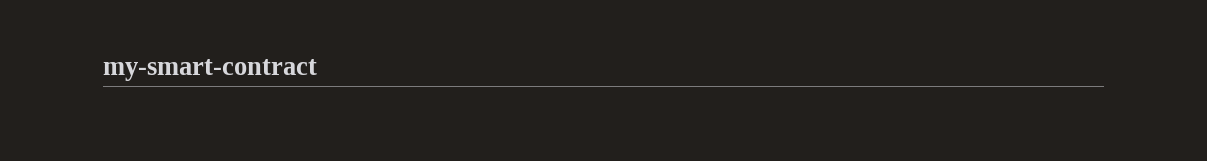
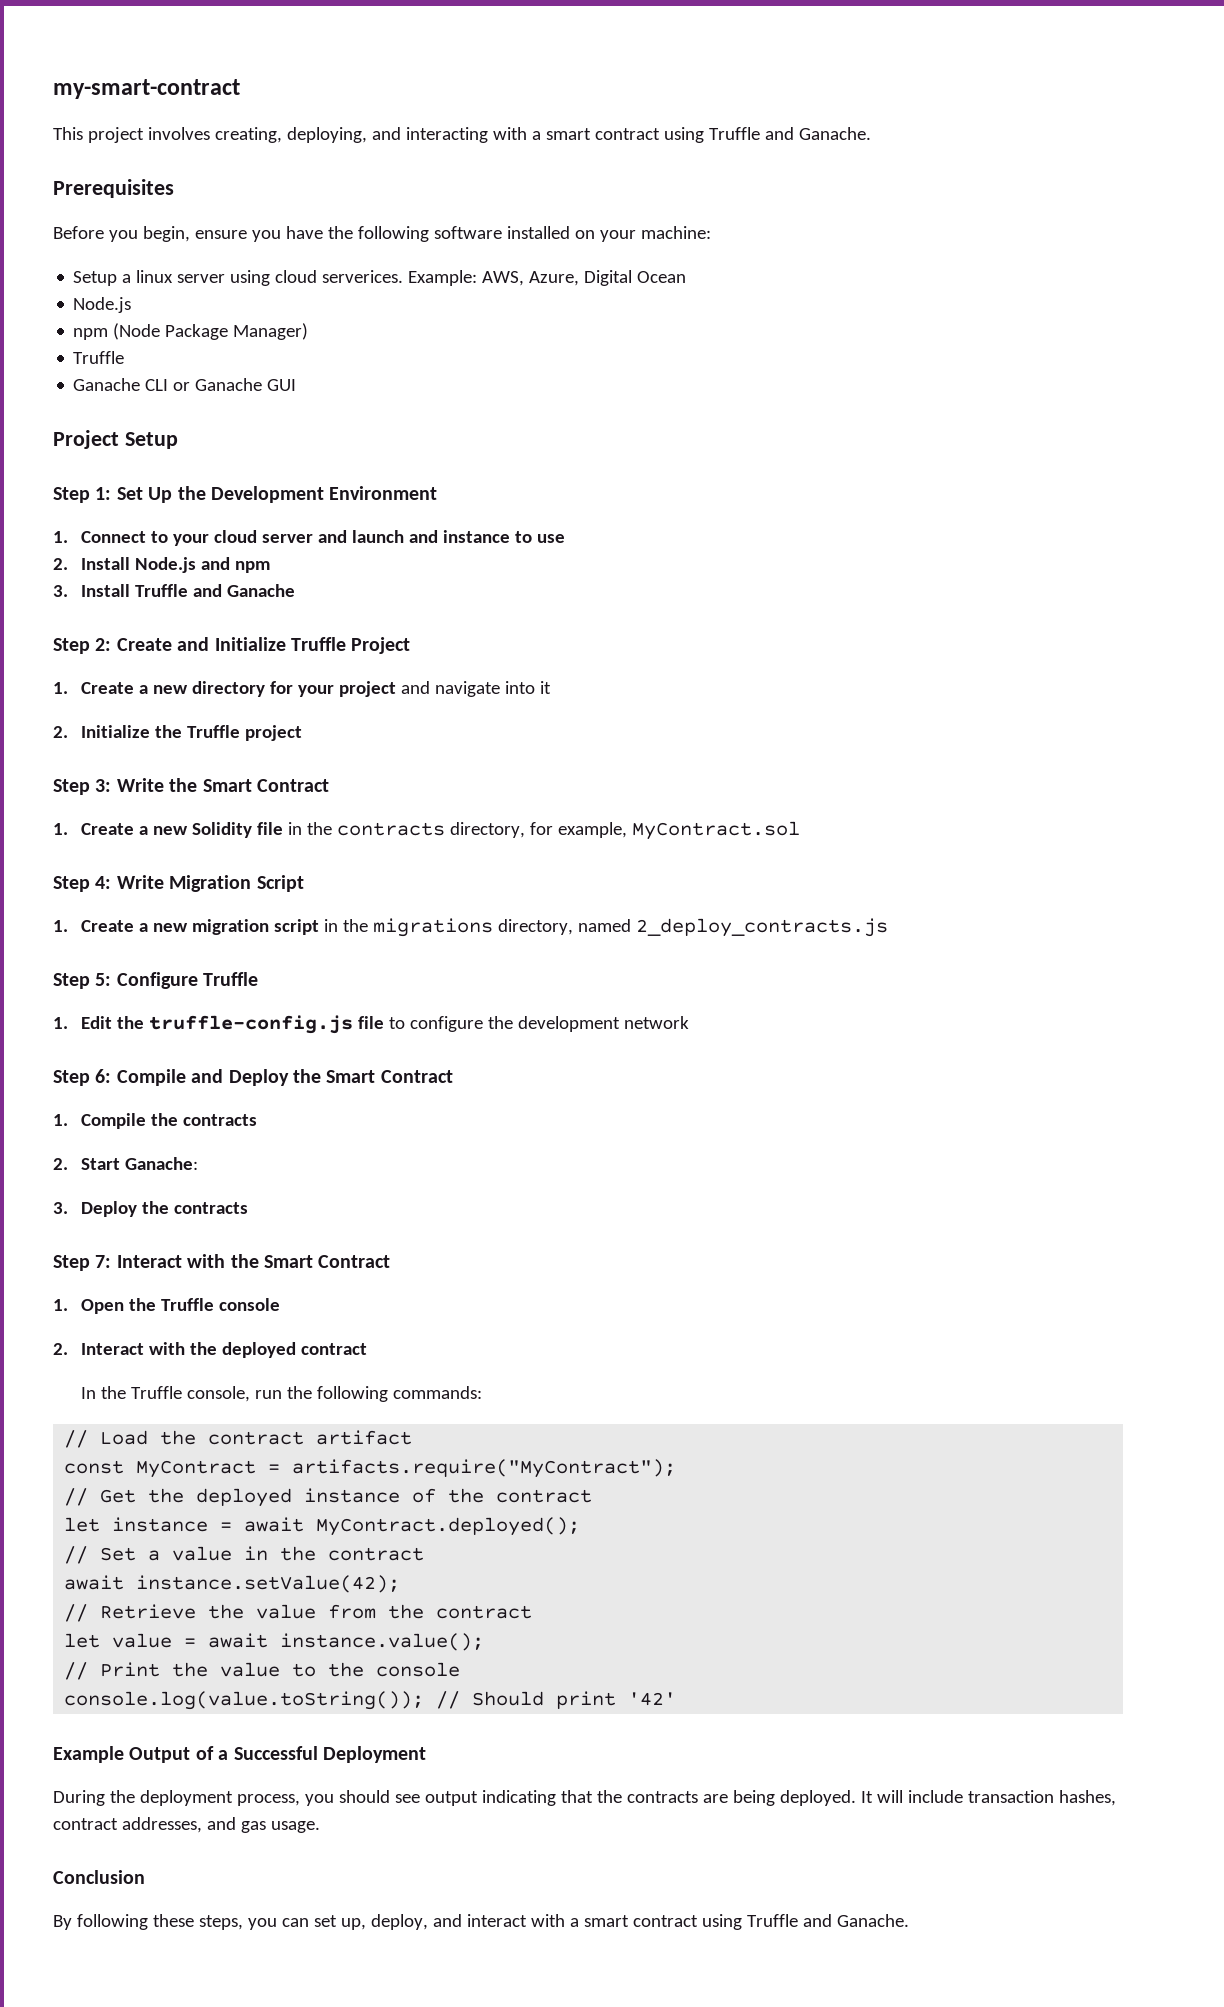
+ This project involves creating, deploying, and interacting with a smart contract using Truffle and Ganache.
+ Prerequisites
+ Before you begin, ensure you have the following software installed on your machine:
+ Setup a linux server using cloud serverices. Example: AWS, Azure, Digital Ocean
+ Node.js
+ npm (Node Package Manager)
+ Truffle
+ Ganache CLI or Ganache GUI
+ Project Setup
+ Step 1: Set Up the Development Environment
+ 1. Connect to your cloud server and launch and instance to use
+ 2. Install Node.js and npm
+ 3. Install Truffle and Ganache
+ Step 2: Create and Initialize Truffle Project
+ 1. Create a new directory for your project and navigate into it
+ 2. Initialize the Truffle project
+ Step 3: Write the Smart Contract
+ 1. Create a new Solidity file in the contracts directory, for example, MyContract.sol
+ Step 4: Write Migration Script
+ 1. Create a new migration script in the migrations directory, named 2_deploy_contracts.js
+ Step 5: Configure Truffle
+ 1. Edit the truffle-config.js file to configure the development network
+ Step 6: Compile and Deploy the Smart Contract
+ 1. Compile the contracts
+ 2. Start Ganache:
+ 3. Deploy the contracts
+ Step 7: Interact with the Smart Contract
+ 1. Open the Truffle console
+ 2. Interact with the deployed contract
+ In the Truffle console, run the following commands:
+ // Load the contract artifact
+ const MyContract = artifacts.require("MyContract");
+ // Get the deployed instance of the contract
+ let instance = await MyContract.deployed();
+ // Set a value in the contract
+ await instance.setValue(42);
+ // Retrieve the value from the contract
+ let value = await instance.value();
+ // Print the value to the console
+ console.log(value.toString()); // Should print '42'
+ Example Output of a Successful Deployment
+ During the deployment process, you should see output indicating that the contracts are being deployed. It will include transaction hashes, contract addresses, and gas usage.
+ Conclusion
+ By following these steps, you can set up, deploy, and interact with a smart contract using Truffle and Ganache.

